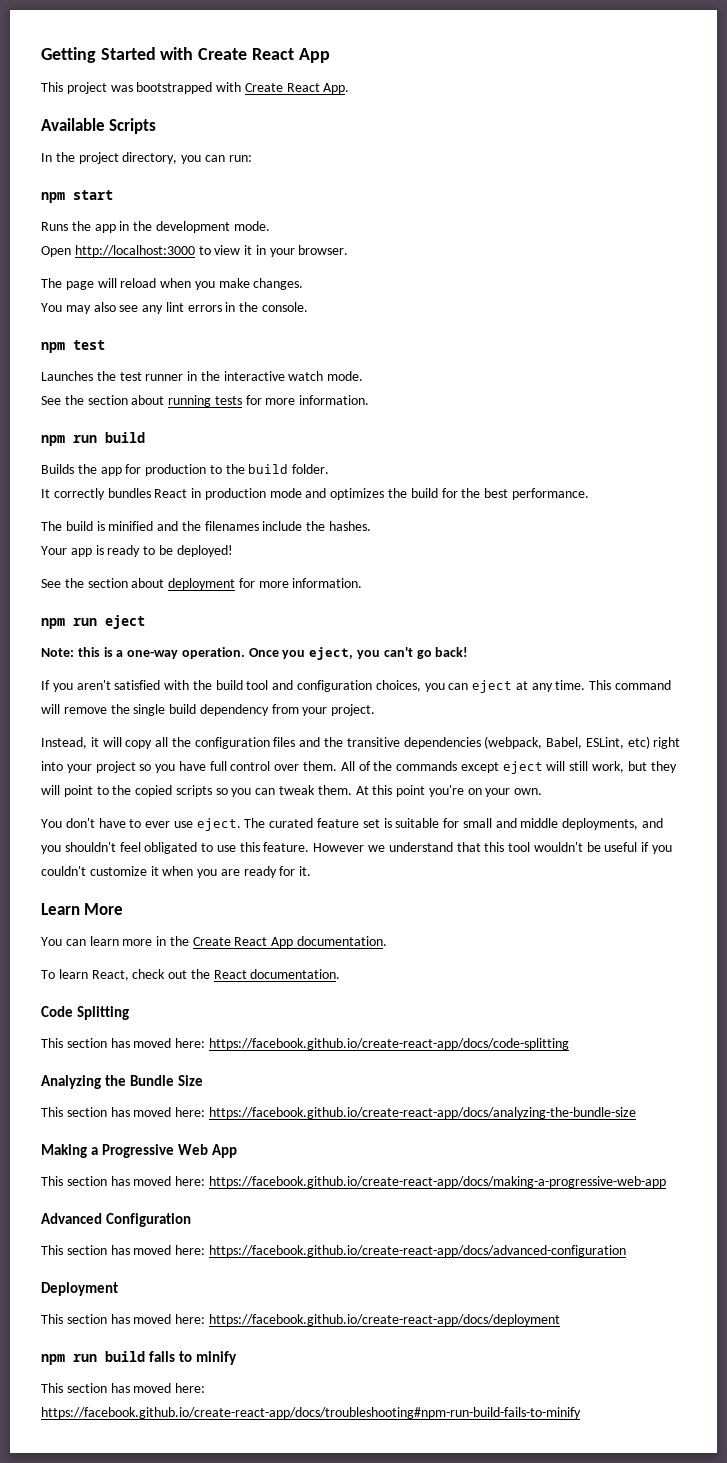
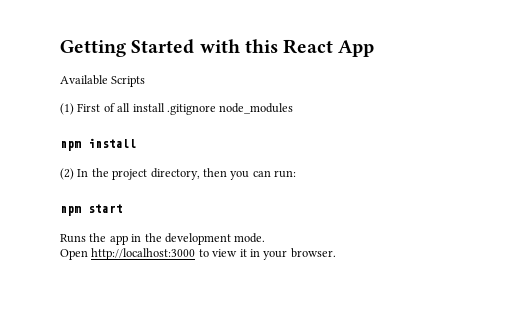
- Getting Started with Create React App
+ Getting Started with this React App
- This project was bootstrapped with Create React App.
  Available Scripts
- In the project directory, you can run:
+ (1) First of all install .gitignore node_modules
+ npm install
+ (2) In the project directory, then you can run:
- The page will reload when you make changes.
- You may also see any lint errors in the console.
- npm test
- Launches the test runner in the interactive watch mode.
- See the section about running tests for more information.
- npm run build
- Builds the app for production to the build folder.
- It correctly bundles React in production mode and optimizes the build for the best performance.
- The build is minified and the filenames include the hashes.
- Your app is ready to be deployed!
- See the section about deployment for more information.
- npm run eject
- Note: this is a one-way operation. Once you eject, you can't go back!
- If you aren't satisfied with the build tool and configuration choices, you can eject at any time. This command will remove the single build dependency from your project.
- Instead, it will copy all the configuration files and the transitive dependencies (webpack, Babel, ESLint, etc) right into your project so you have full control over them. All of the commands except eject will still work, but they will point to the copied scripts so you can tweak them. At this point you're on your own.
- You don't have to ever use eject. The curated feature set is suitable for small and middle deployments, and you shouldn't feel obligated to use this feature. However we understand that this tool wouldn't be useful if you couldn't customize it when you are ready for it.
- Learn More
- You can learn more in the Create React App documentation.
- To learn React, check out the React documentation.
- Code Splitting
- This section has moved here: https://facebook.github.io/create-react-app/docs/code-splitting
- Analyzing the Bundle Size
- This section has moved here: https://facebook.github.io/create-react-app/docs/analyzing-the-bundle-size
- Making a Progressive Web App
- This section has moved here: https://facebook.github.io/create-react-app/docs/making-a-progressive-web-app
- Advanced Configuration
- This section has moved here: https://facebook.github.io/create-react-app/docs/advanced-configuration
- Deployment
- This section has moved here: https://facebook.github.io/create-react-app/docs/deployment
- npm run build fails to minify
- This section has moved here: https://facebook.github.io/create-react-app/docs/troubleshooting#npm-run-build-fails-to-minify

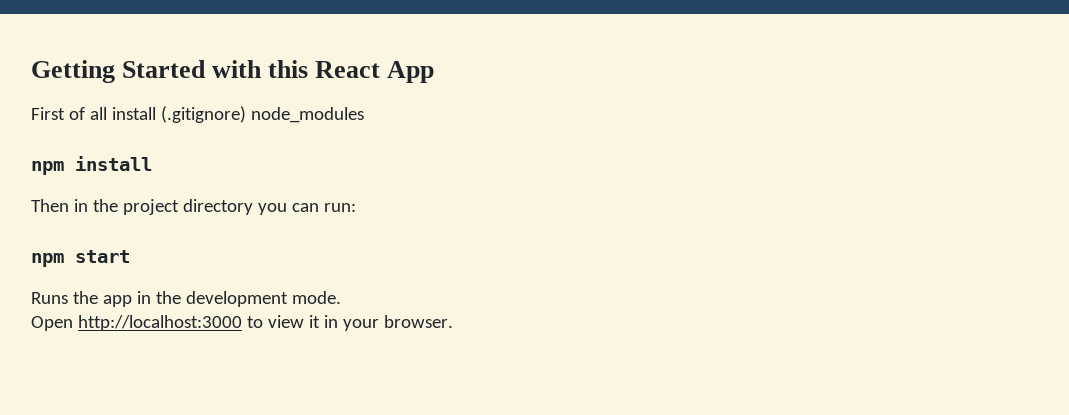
- Available Scripts
- (1) First of all install .gitignore node_modules
+ First of all install (.gitignore) node_modules
- (2) In the project directory, then you can run:
+ Then in the project directory you can run:

